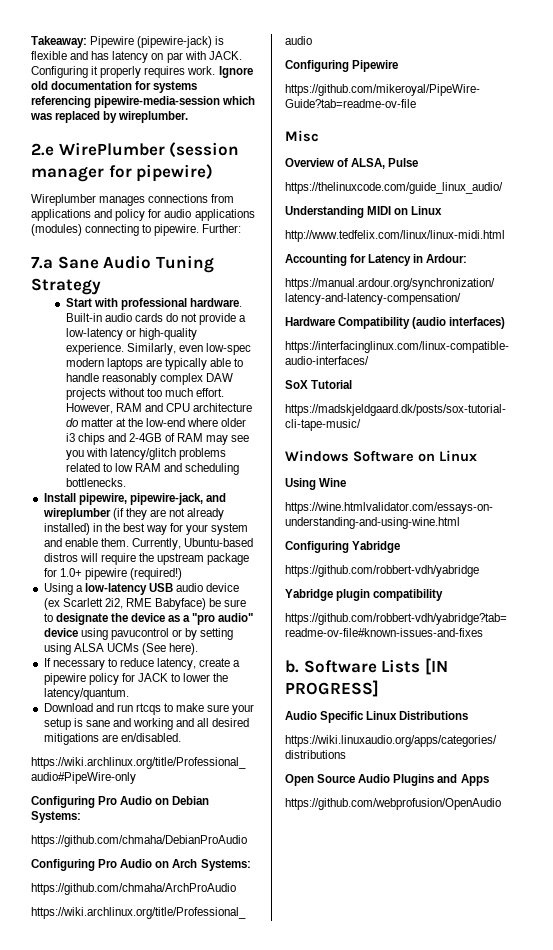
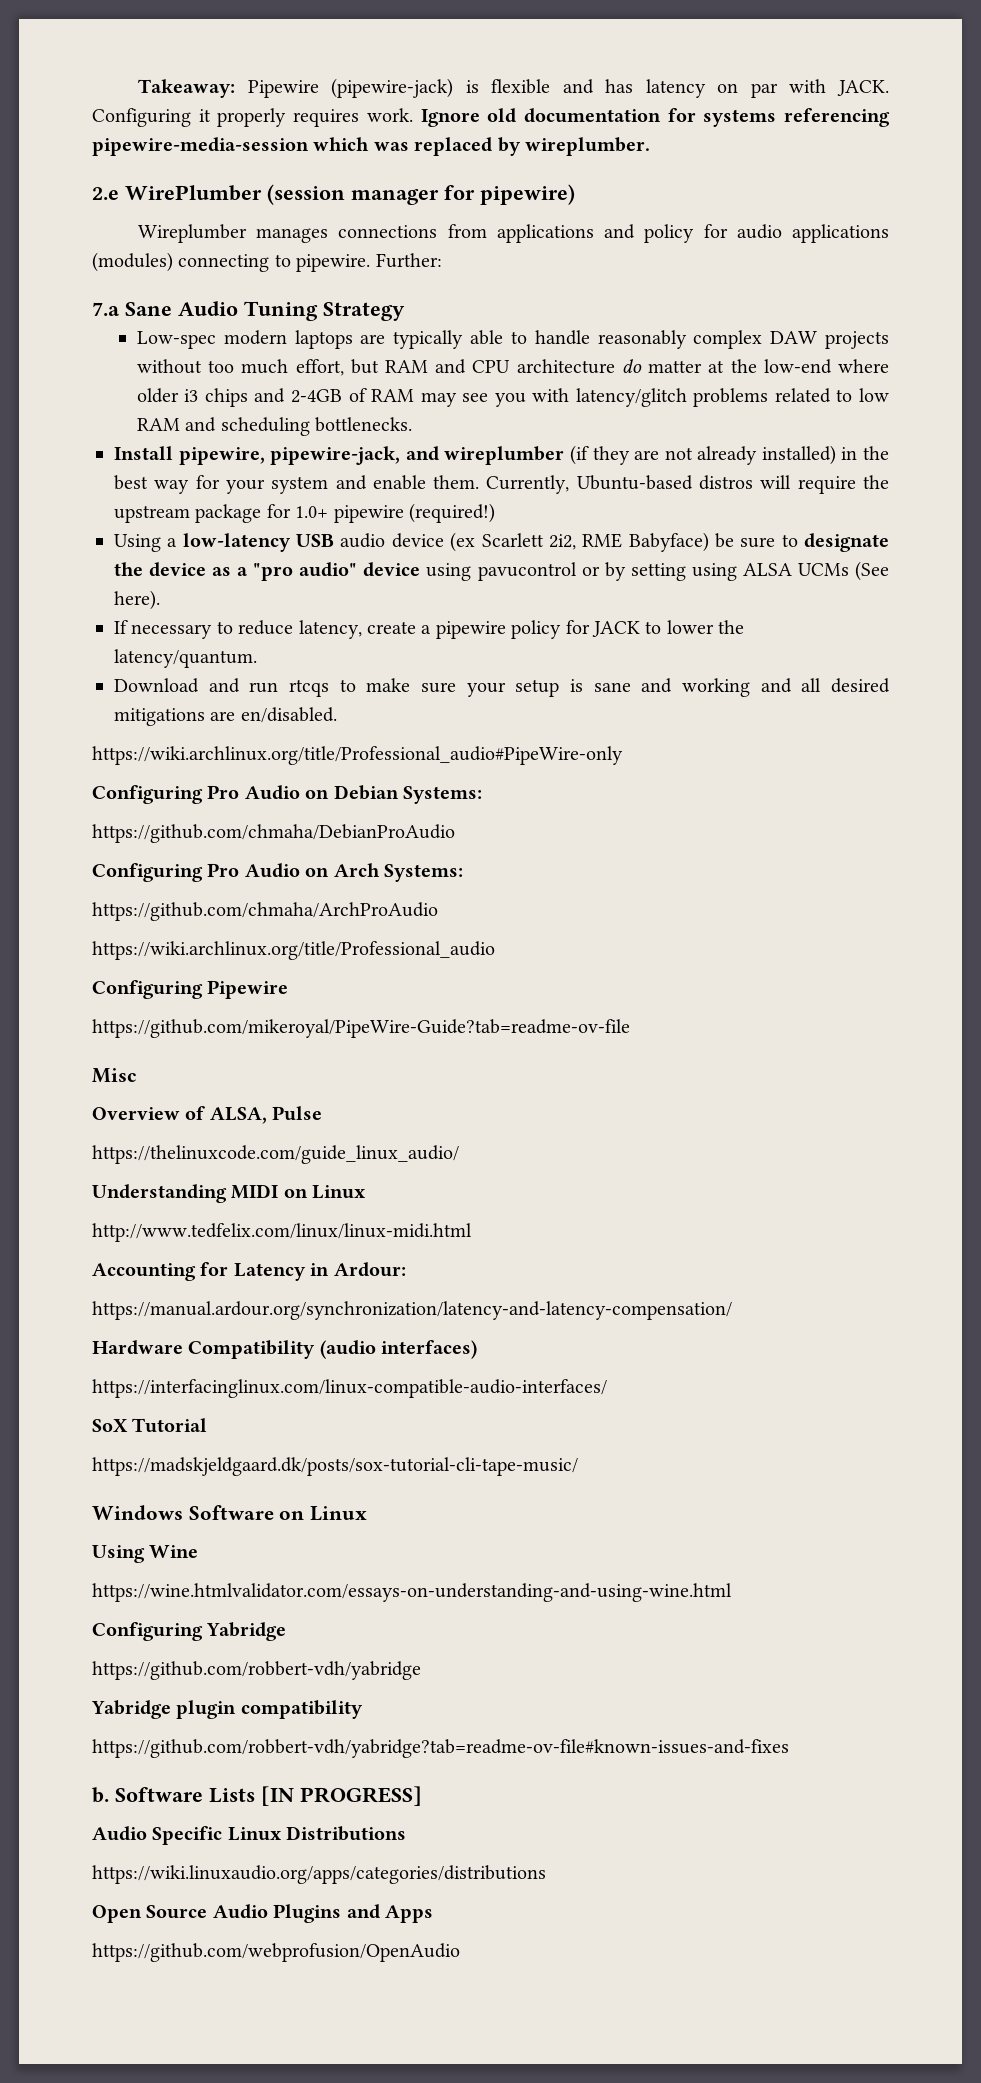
- Start with professional hardware. Built-in audio cards do not provide a low-latency or high-quality experience. Similarly, even low-spec modern laptops are typically able to handle reasonably complex DAW projects without too much effort. However, RAM and CPU architecture do matter at the low-end where older i3 chips and 2-4GB of RAM may see you with latency/glitch problems related to low RAM and scheduling bottlenecks.
+ Low-spec modern laptops are typically able to handle reasonably complex DAW projects without too much effort, but RAM and CPU architecture do matter at the low-end where older i3 chips and 2-4GB of RAM may see you with latency/glitch problems related to low RAM and scheduling bottlenecks.

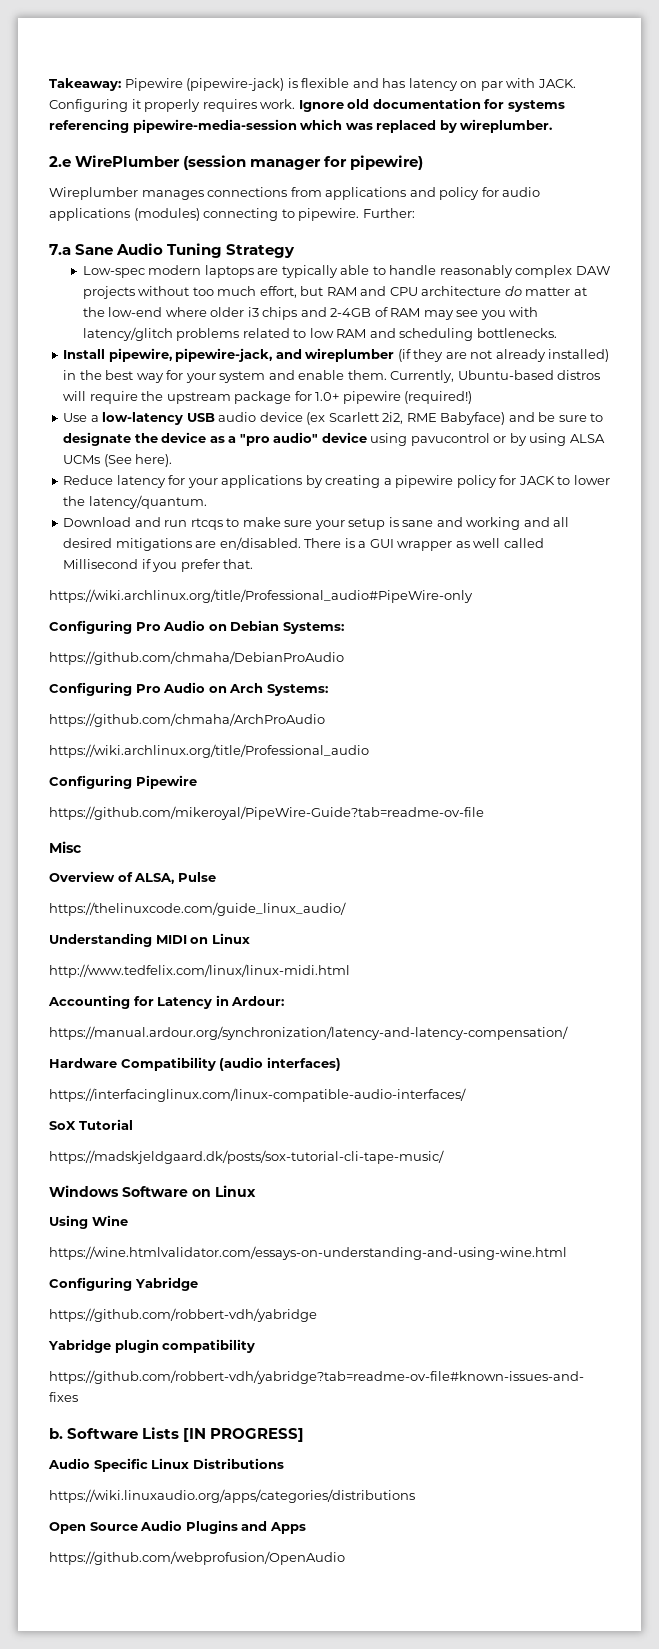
- Using a low-latency USB audio device (ex Scarlett 2i2, RME Babyface) be sure to designate the device as a "pro audio" device using pavucontrol or by setting using ALSA UCMs (See here).
+ Use a low-latency USB audio device (ex Scarlett 2i2, RME Babyface) and be sure to designate the device as a "pro audio" device using pavucontrol or by using ALSA UCMs (See here).
- If necessary to reduce latency, create a pipewire policy for JACK to lower the latency/quantum.
+ Reduce latency for your applications by creating a pipewire policy for JACK to lower the latency/quantum.
+ There is a GUI wrapper as well called Millisecond if you prefer that.

